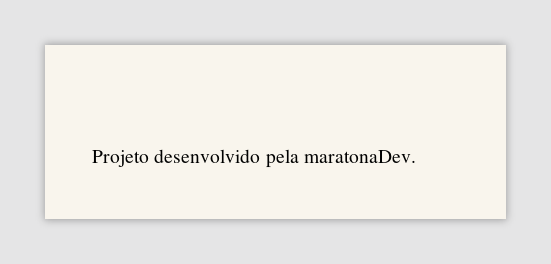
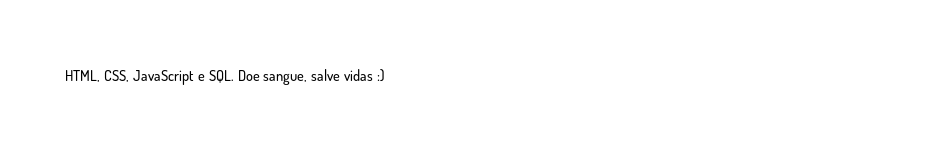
- Projeto desenvolvido pela maratonaDev.
+ HTML, CSS, JavaScript e SQL. Doe sangue, salve vidas :)

